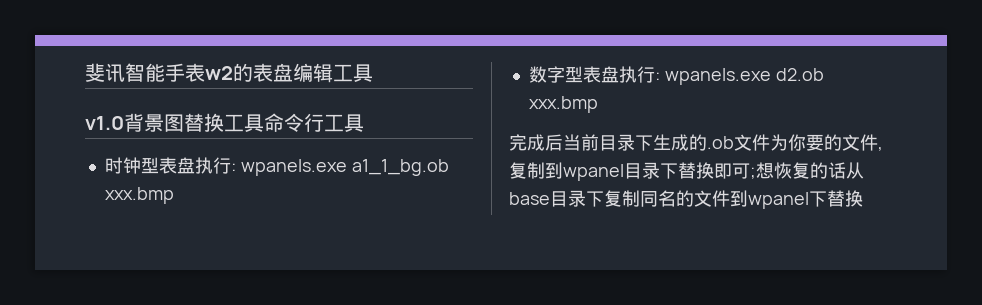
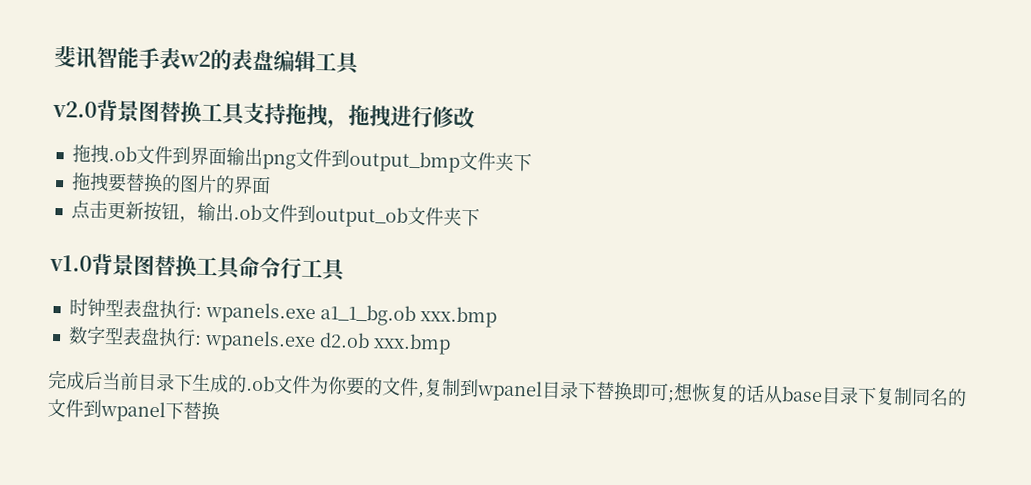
+ v2.0背景图替换工具支持拖拽，拖拽进行修改
+ 拖拽.ob文件到界面输出png文件到output_bmp文件夹下
+ 拖拽要替换的图片的界面
+ 点击更新按钮，输出.ob文件到output_ob文件夹下

